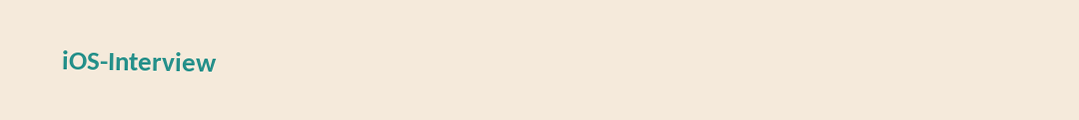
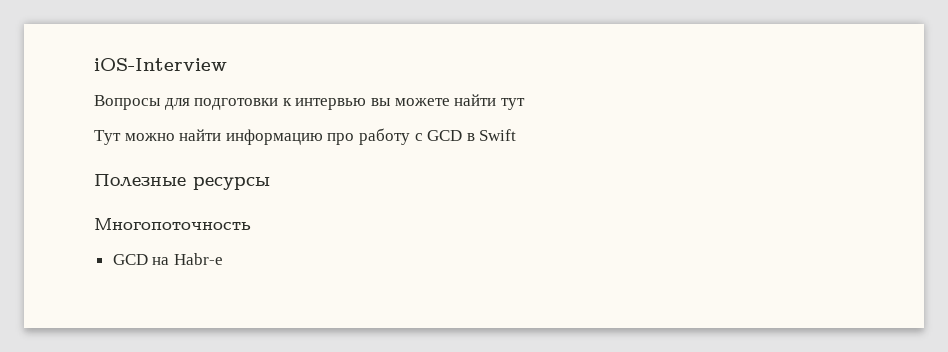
+ Вопросы для подготовки к интервью вы можете найти тут
+ Тут можно найти информацию про работу с GCD в Swift
+ Полезные ресурсы
+ Многопоточность
+ GCD на Habr-e

